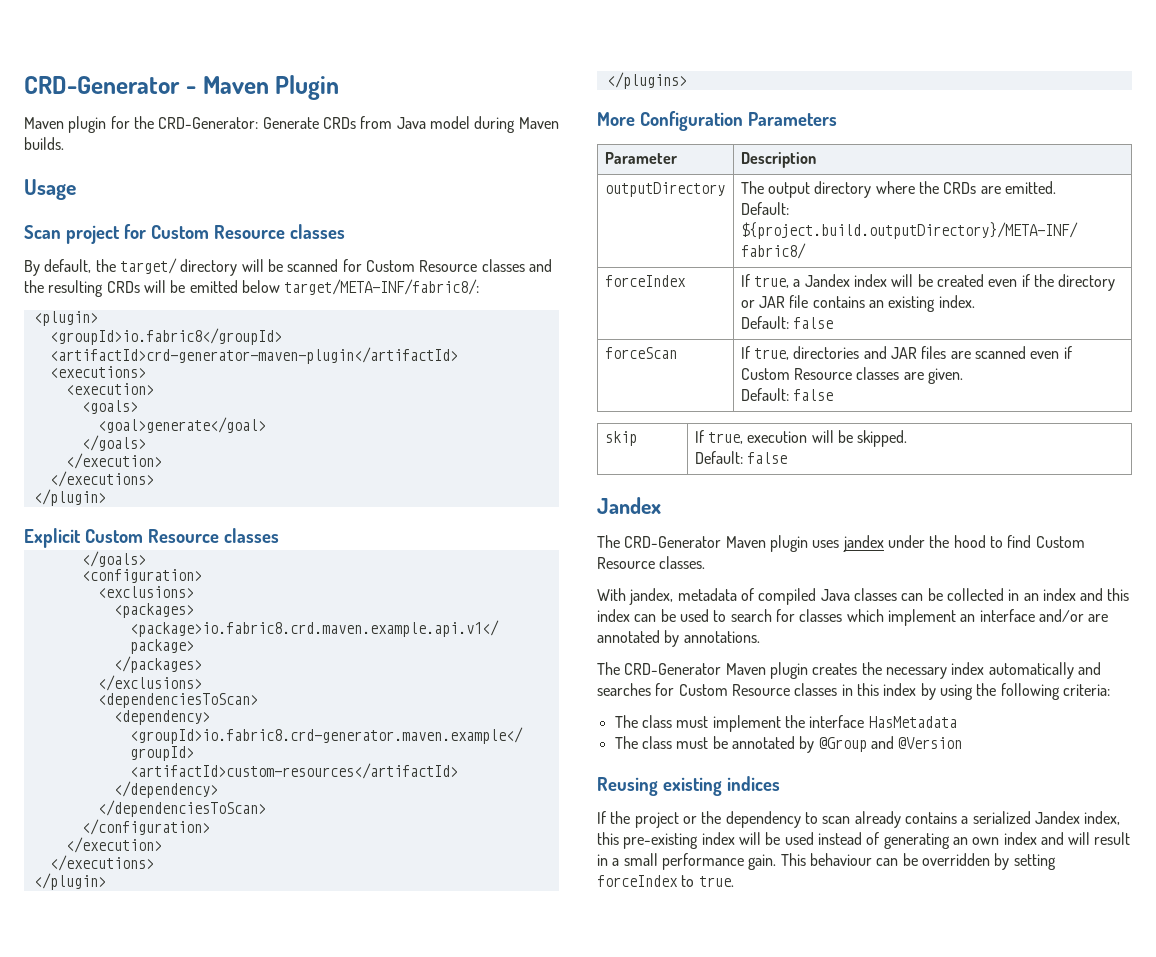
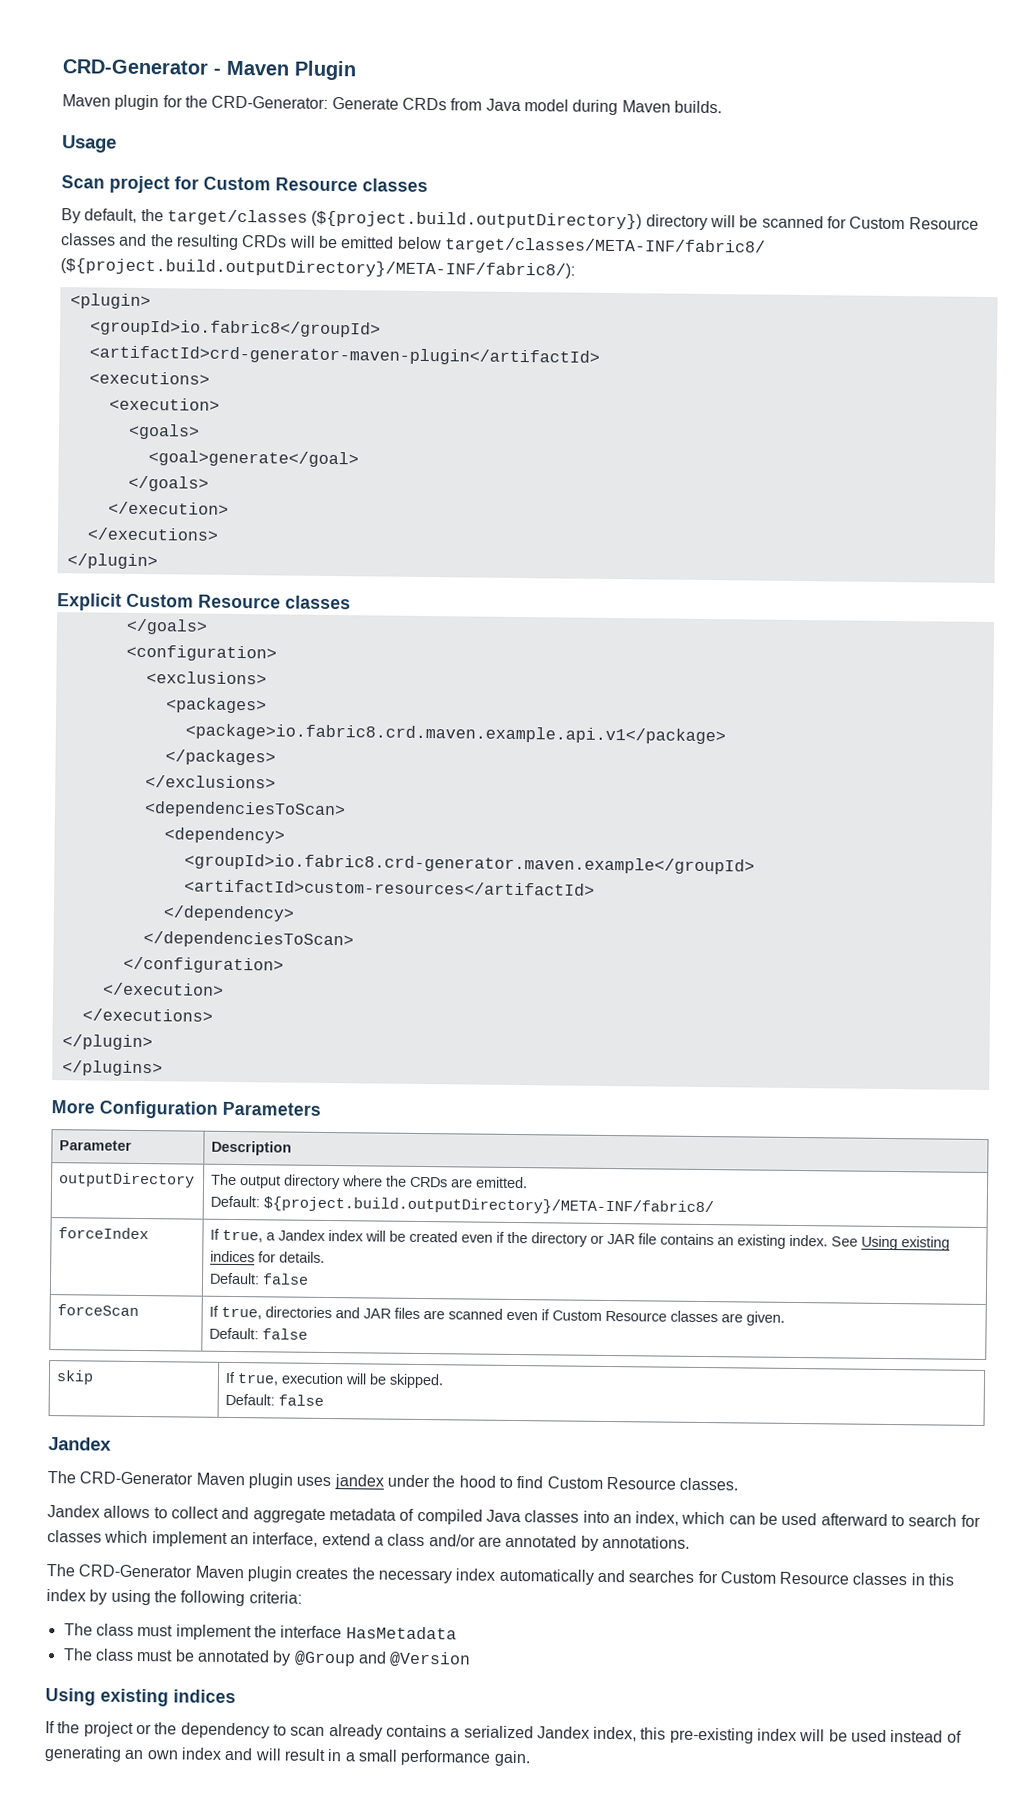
- By default, the target/ directory will be scanned for Custom Resource classes and the resulting CRDs will be emitted below target/META-INF/fabric8/:
+ By default, the target/classes (${project.build.outputDirectory}) directory will be scanned for Custom Resource classes and the resulting CRDs will be emitted below target/classes/META-INF/fabric8/ (${project.build.outputDirectory}/META-INF/fabric8/):
- forceIndex | If true, a Jandex index will be created even if the directory or JAR file contains an existing index.
+ forceIndex | If true, a Jandex index will be created even if the directory or JAR file contains an existing index. See Using existing indices for details.
- With jandex, metadata of compiled Java classes can be collected in an index and this index can be used to search for classes which implement an interface and/or are annotated by annotations.
+ Jandex allows to collect and aggregate metadata of compiled Java classes into an index, which can be used afterward to search for classes which implement an interface, extend a class and/or are annotated by annotations.
  The class must be annotated by @Group and @Version
- Reusing existing indices
+ Using existing indices
- This behaviour can be overridden by setting forceIndex to true.

